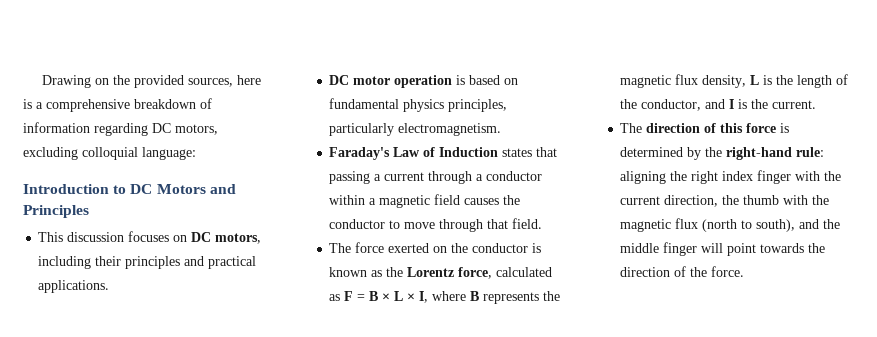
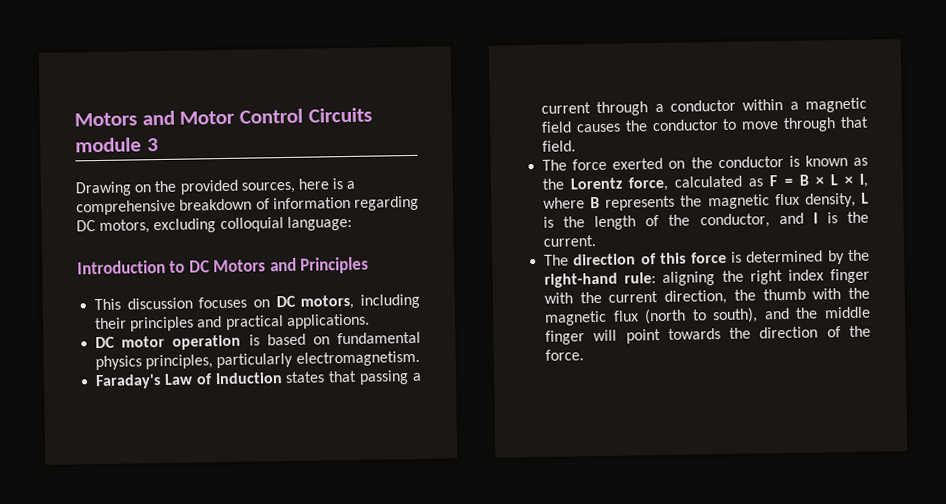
+ Motors and Motor Control Circuits module 3

